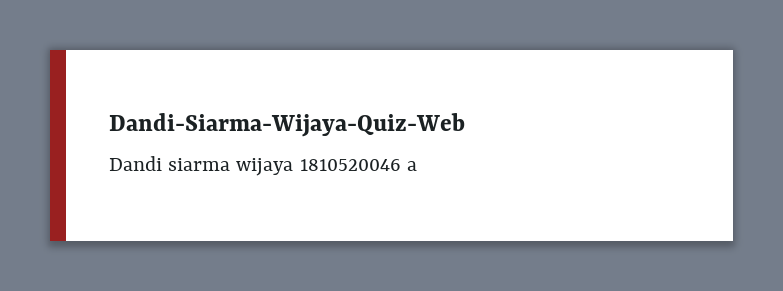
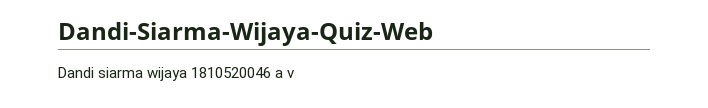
- Dandi siarma wijaya 1810520046 a
+ Dandi siarma wijaya 1810520046 a v

